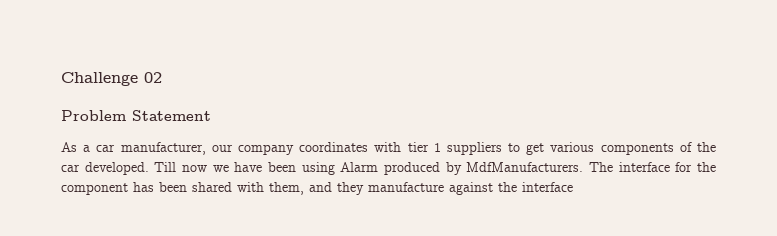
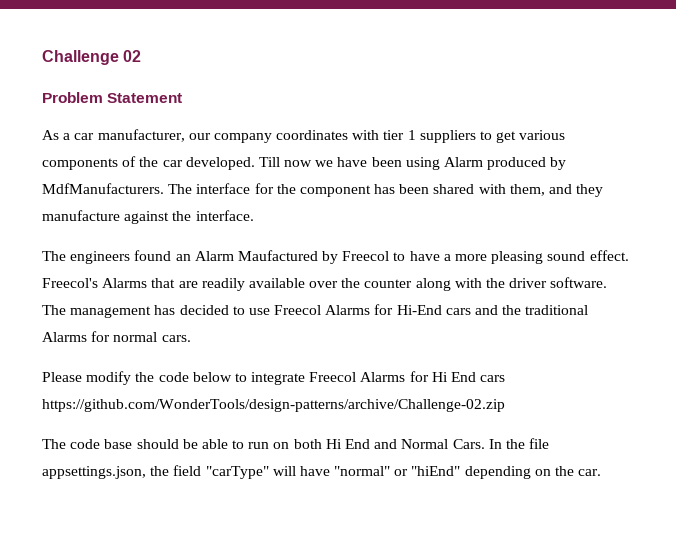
- The interface for the component has been shared with them, and they manufacture against the interface
+ The interface for the component has been shared with them, and they manufacture against the interface.
+ The engineers found an Alarm Maufactured by Freecol to have a more pleasing sound effect. Freecol's Alarms that are readily available over the counter along with the driver software. The management has decided to use Freecol Alarms for Hi-End cars and the traditional Alarms for normal cars.
+ Please modify the code below to integrate Freecol Alarms for Hi End cars https://github.com/WonderTools/design-patterns/archive/Challenge-02.zip
+ The code base should be able to run on both Hi End and Normal Cars. In the file appsettings.json, the field "carType" will have "normal" or "hiEnd" depending on the car.

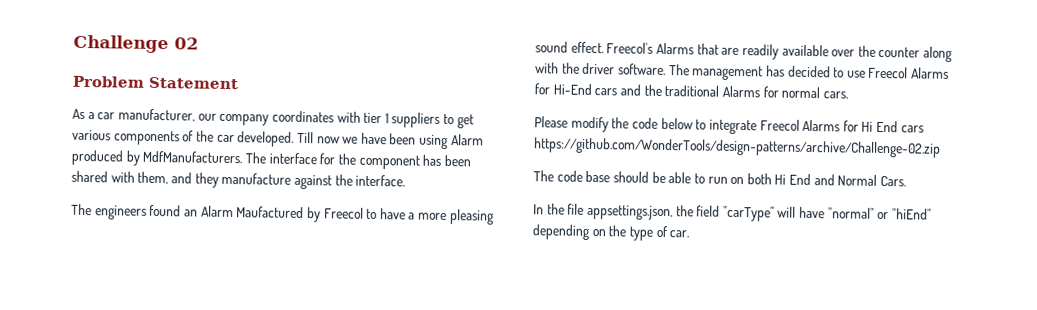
- The code base should be able to run on both Hi End and Normal Cars. In the file appsettings.json, the field "carType" will have "normal" or "hiEnd" depending on the car.
+ The code base should be able to run on both Hi End and Normal Cars.
+ In the file appsettings.json, the field "carType" will have "normal" or "hiEnd" depending on the type of car.

